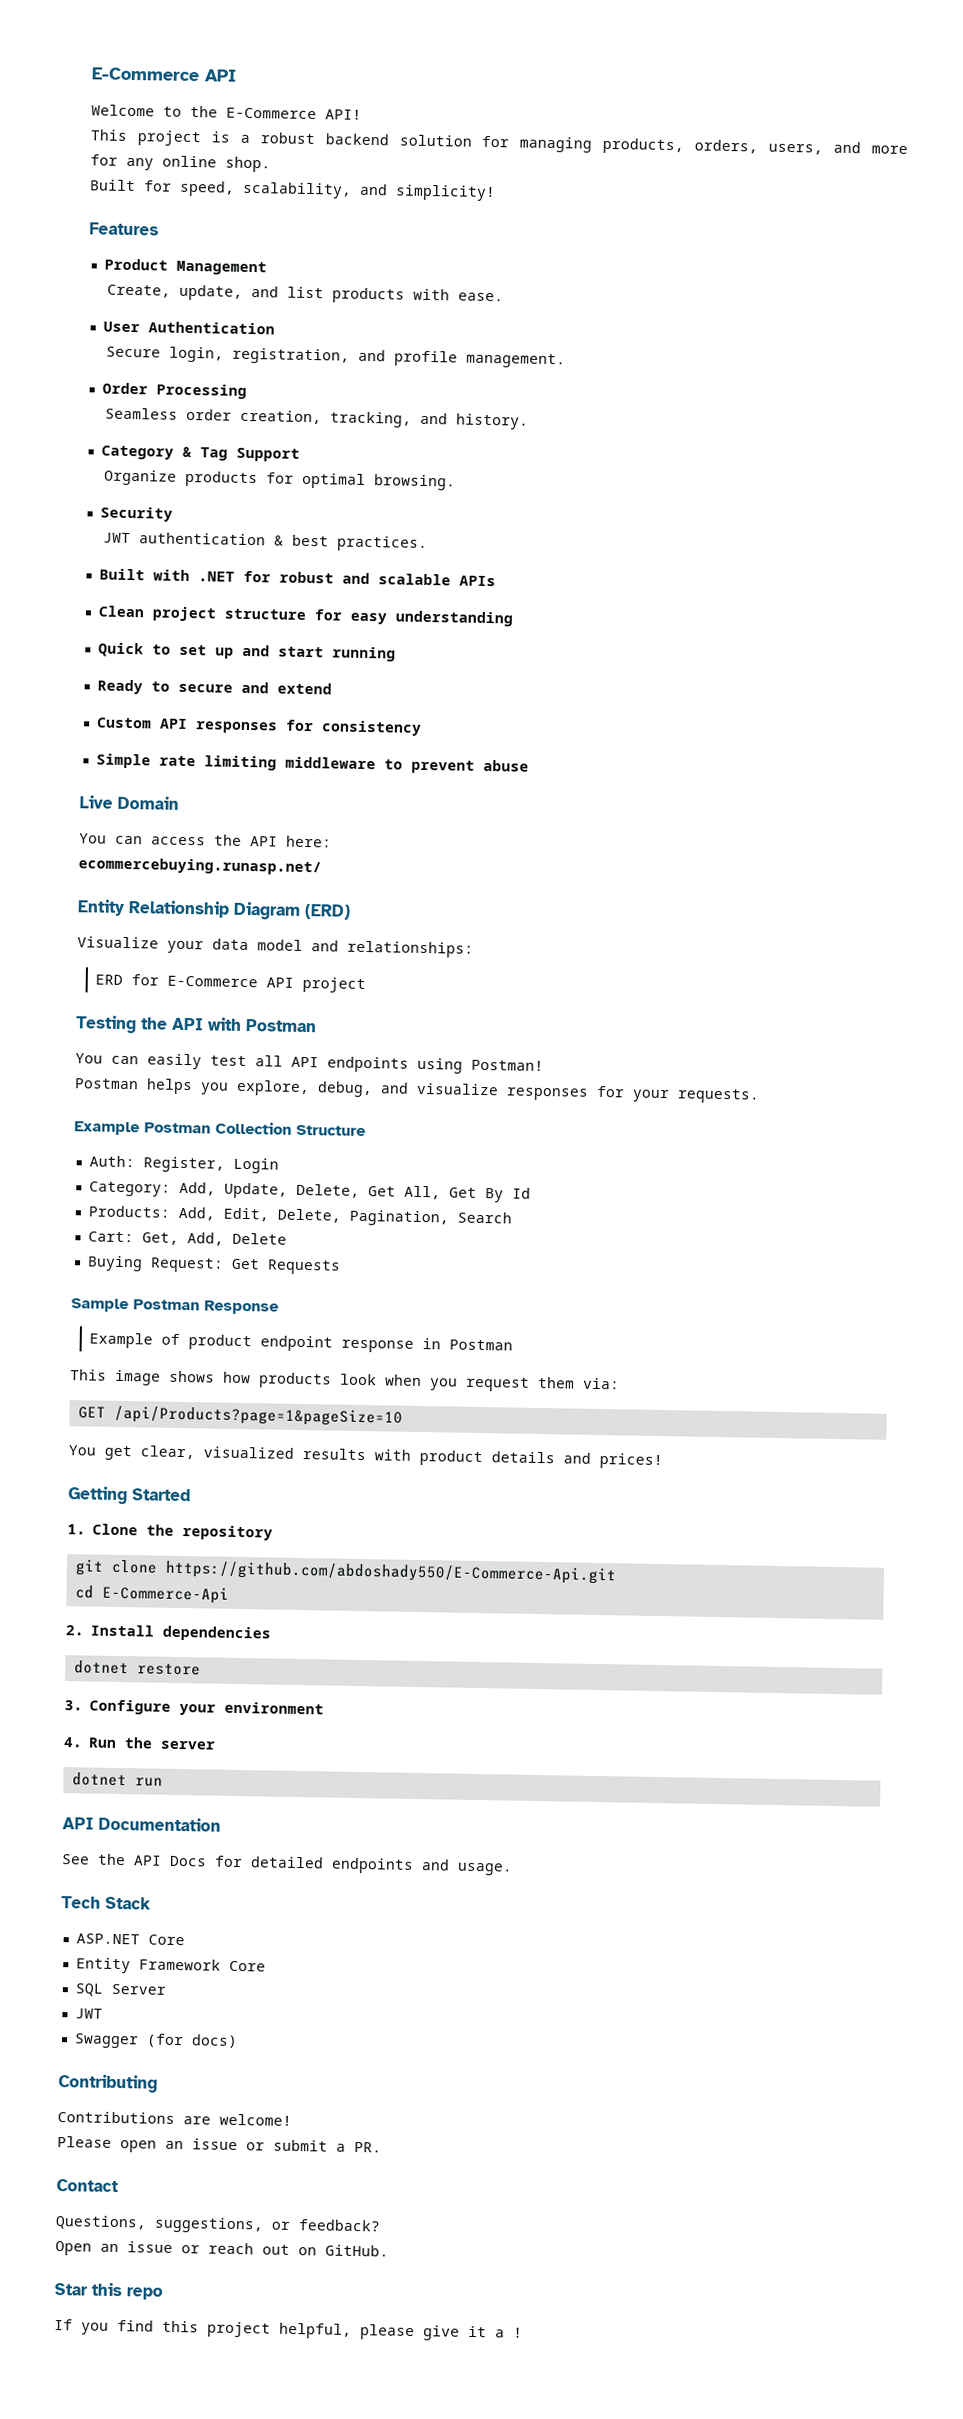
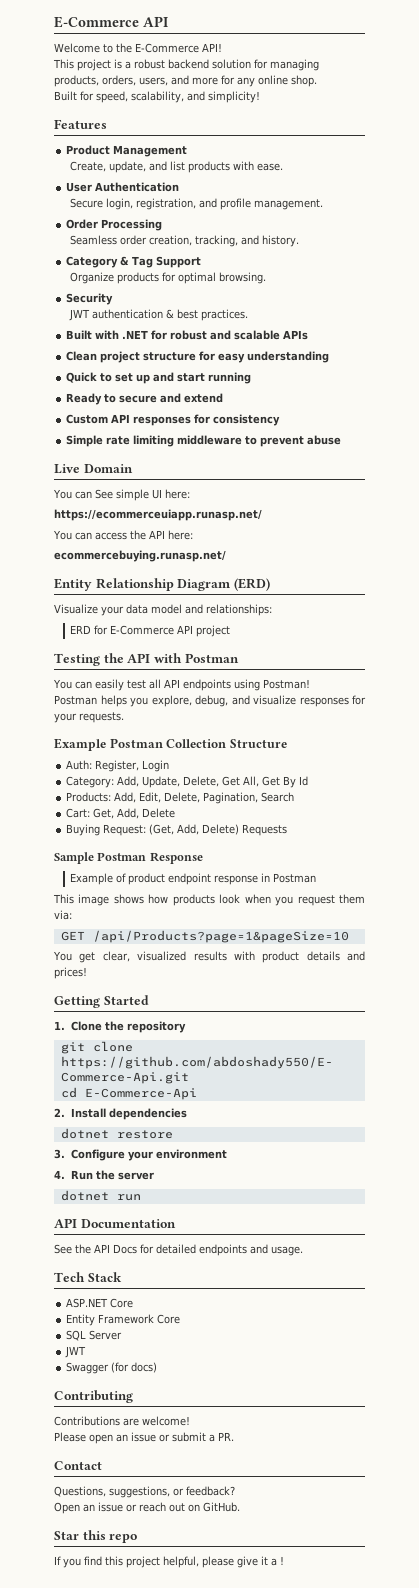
+ You can See simple UI here:
+ https://ecommerceuiapp.runasp.net/
- Buying Request: Get Requests
+ Buying Request: (Get, Add, Delete) Requests

